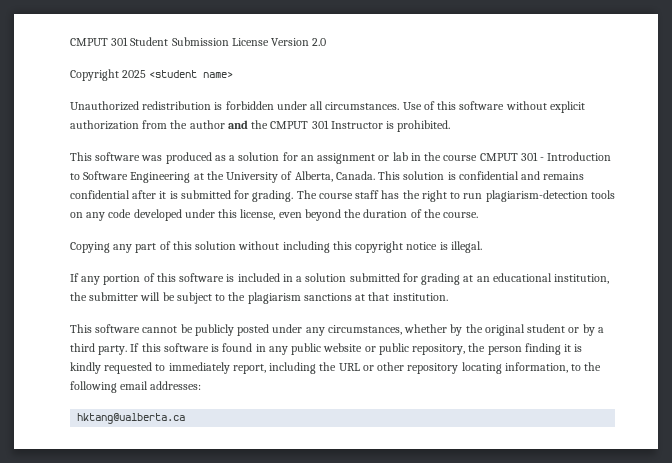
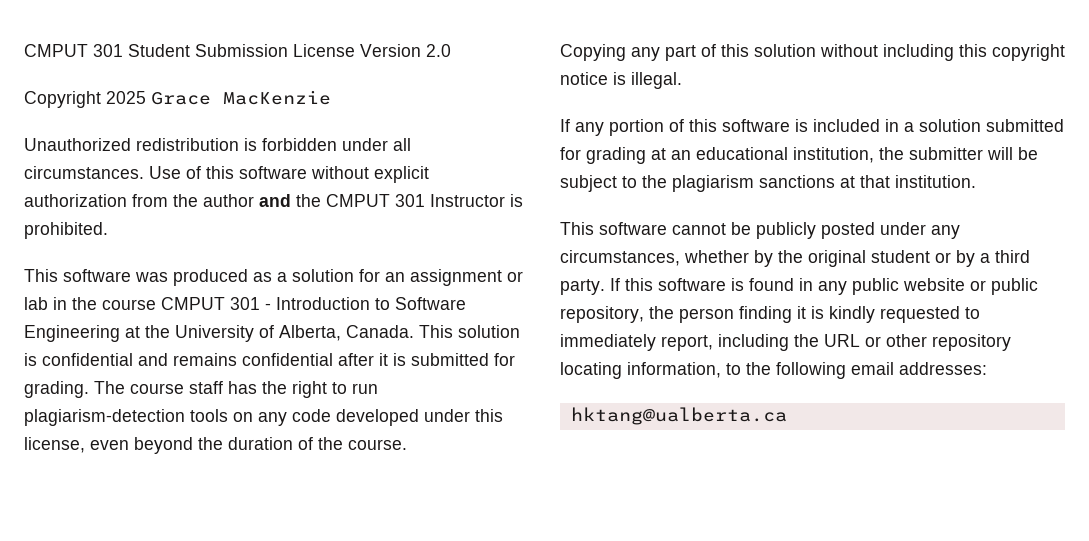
- Copyright 2025 <student name>
+ Copyright 2025 Grace MacKenzie

